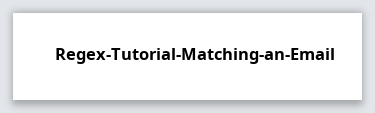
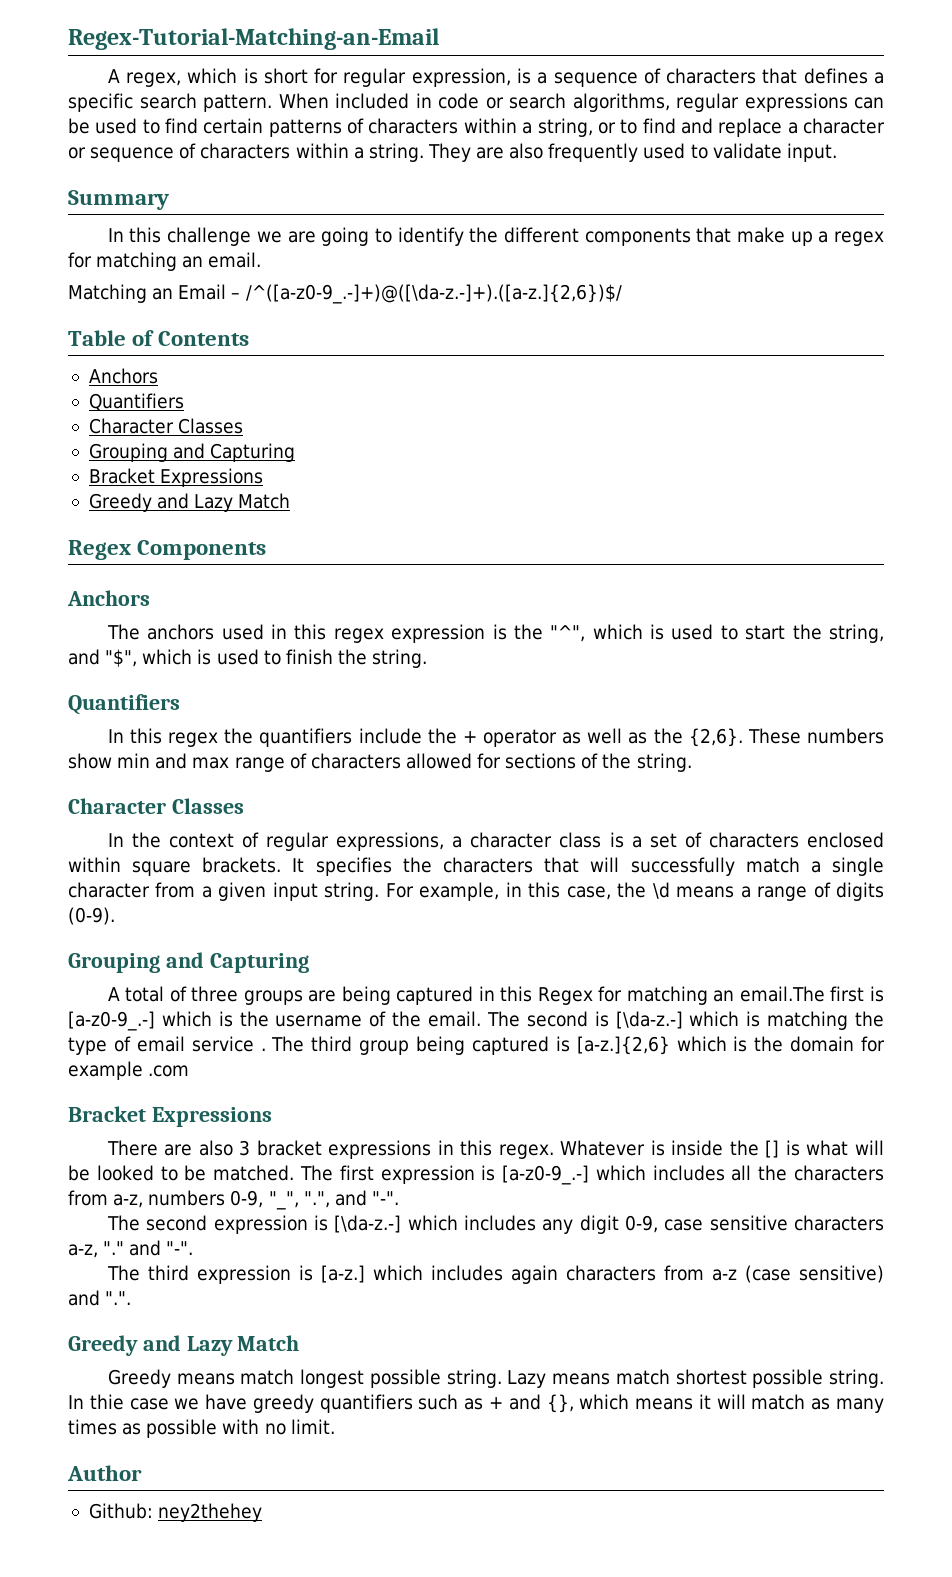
+ A regex, which is short for regular expression, is a sequence of characters that defines a specific search pattern. When included in code or search algorithms, regular expressions can be used to find certain patterns of characters within a string, or to find and replace a character or sequence of characters within a string. They are also frequently used to validate input.
+ Summary
+ In this challenge we are going to identify the different components that make up a regex for matching an email.
+ Matching an Email – /^([a-z0-9_.-]+)@([\da-z.-]+).([a-z.]{2,6})$/
+ Table of Contents
+ Anchors
+ Quantifiers
+ Character Classes
+ Grouping and Capturing
+ Bracket Expressions
+ Greedy and Lazy Match
+ Regex Components
+ Anchors
+ The anchors used in this regex expression is the "^", which is used to start the string, and "$", which is used to finish the string.
+ Quantifiers
+ In this regex the quantifiers include the + operator as well as the {2,6}. These numbers show min and max range of characters allowed for sections of the string.
+ Character Classes
+ In the context of regular expressions, a character class is a set of characters enclosed within square brackets. It specifies the characters that will successfully match a single character from a given input string. For example, in this case, the \d means a range of digits (0-9).
+ Grouping and Capturing
+ A total of three groups are being captured in this Regex for matching an email.The first is [a-z0-9_.-] which is the username of the email. The second is [\da-z.-] which is matching the type of email service . The third group being captured is [a-z.]{2,6} which is the domain for example .com
+ Bracket Expressions
+ There are also 3 bracket expressions in this regex. Whatever is inside the [] is what will be looked to be matched. The first expression is [a-z0-9_.-] which includes all the characters from a-z, numbers 0-9, "_", ".", and "-".
+ The second expression is [\da-z.-] which includes any digit 0-9, case sensitive characters a-z, "." and "-".
+ The third expression is [a-z.] which includes again characters from a-z (case sensitive) and ".".
+ Greedy and Lazy Match
+ Greedy means match longest possible string. Lazy means match shortest possible string. In thie case we have greedy quantifiers such as + and {}, which means it will match as many times as possible with no limit.
+ Author
+ Github: ney2thehey

